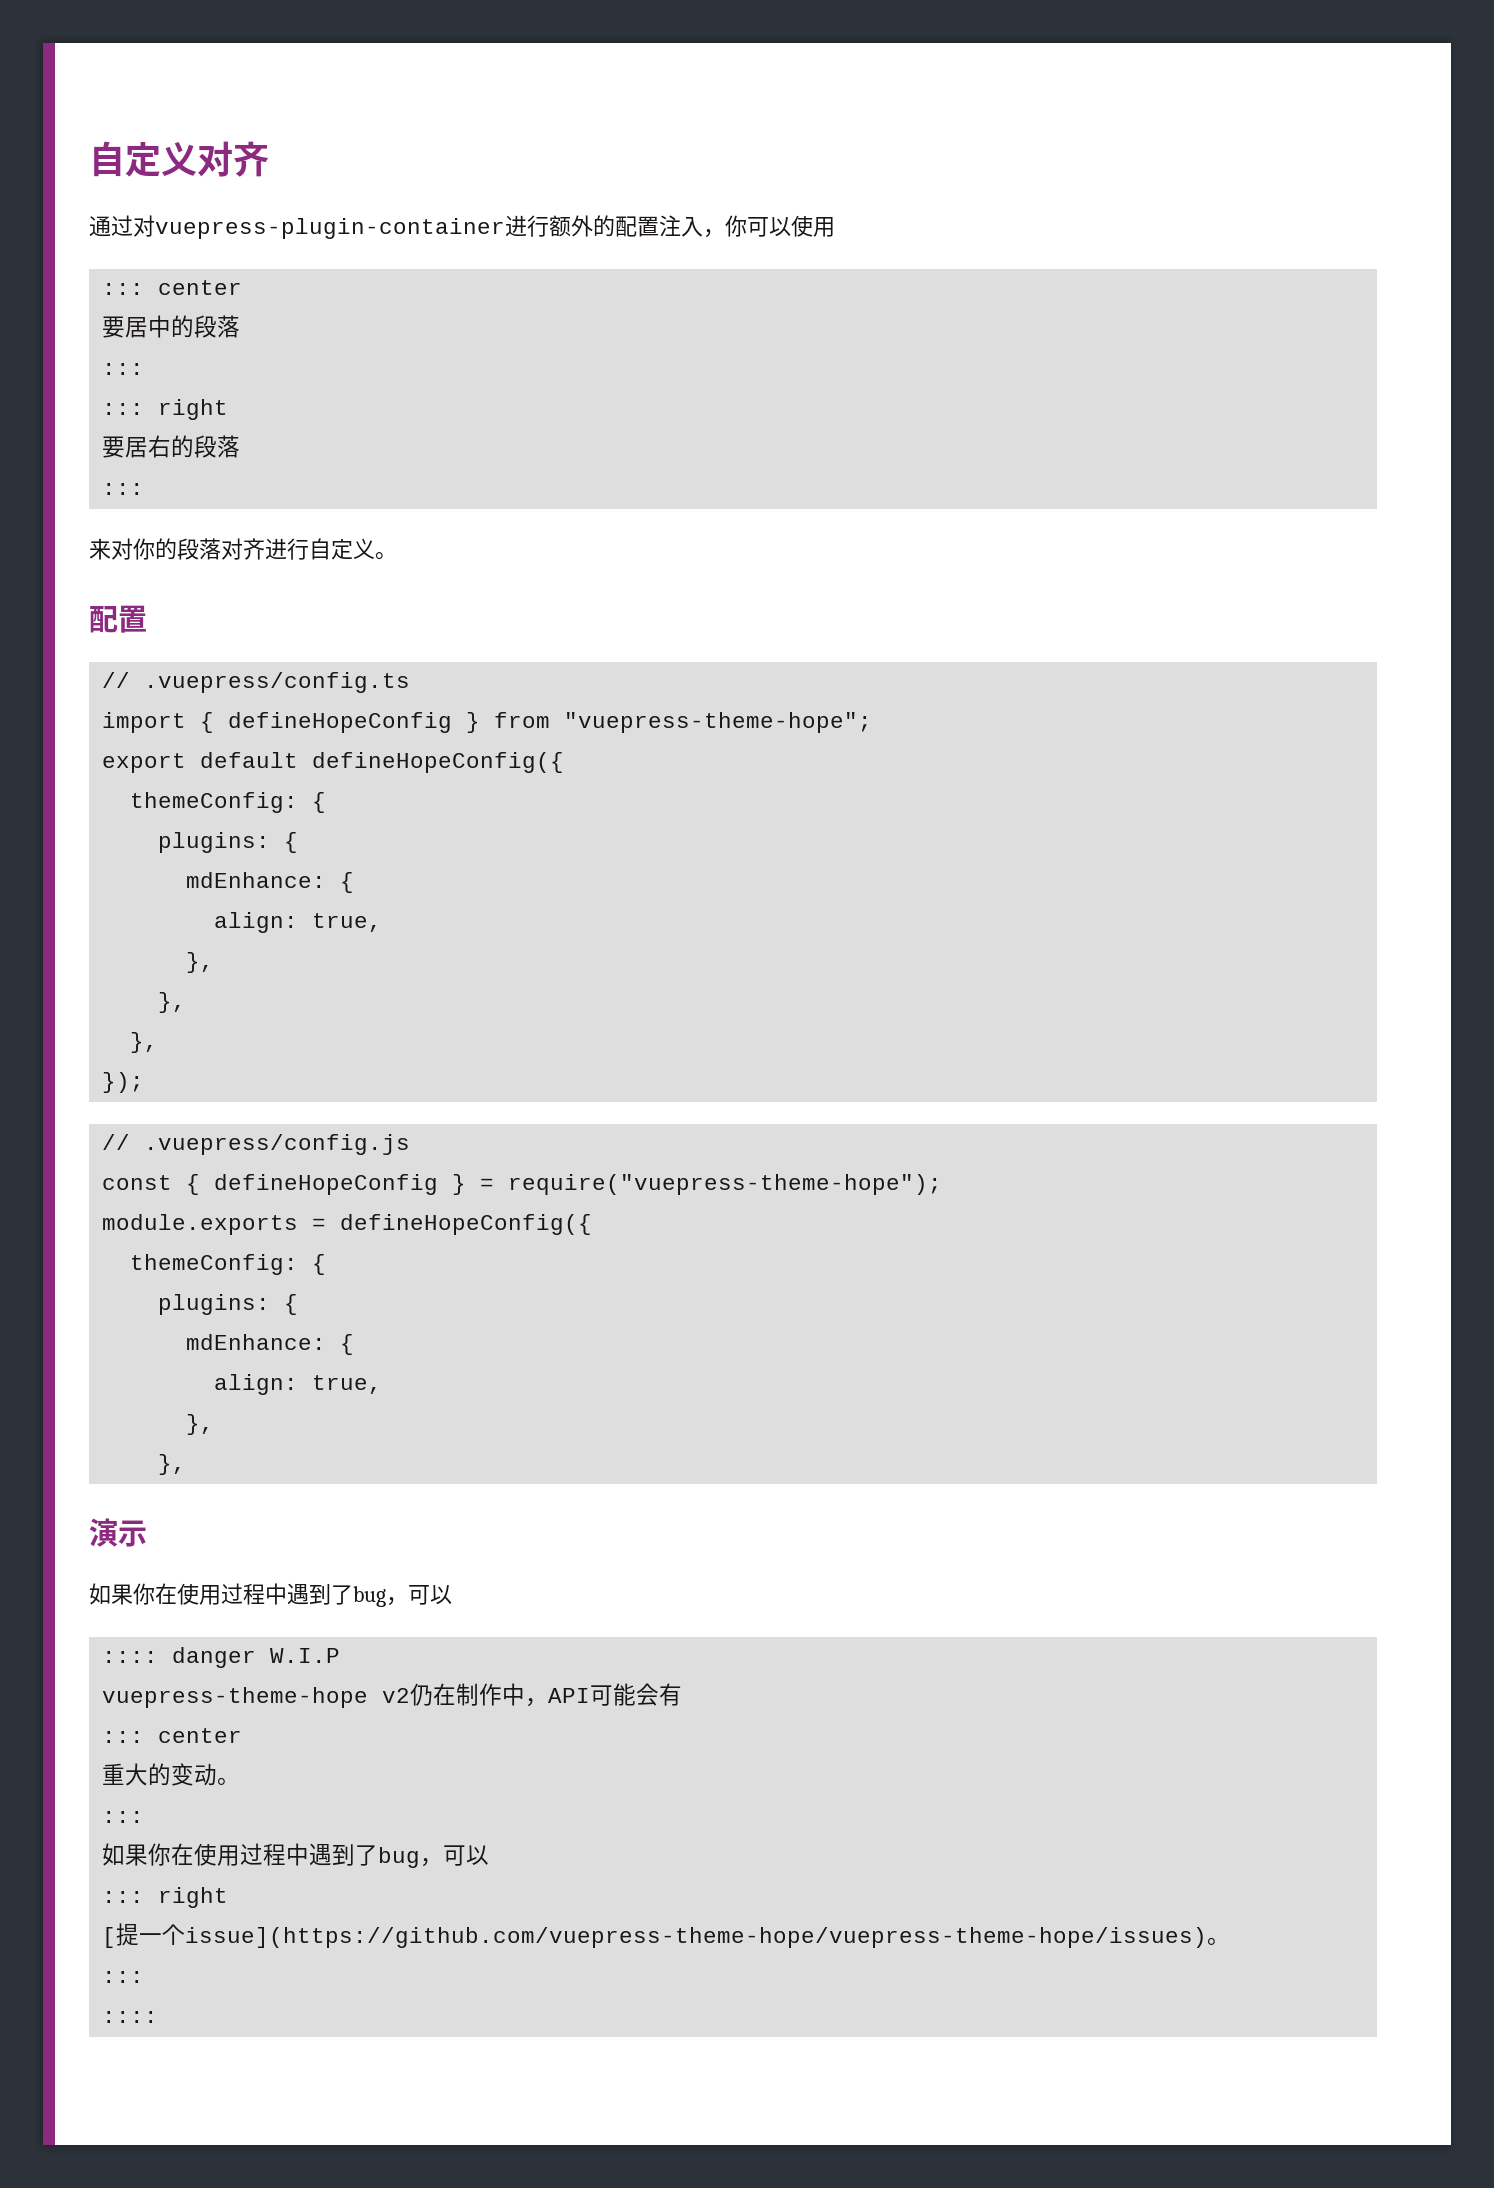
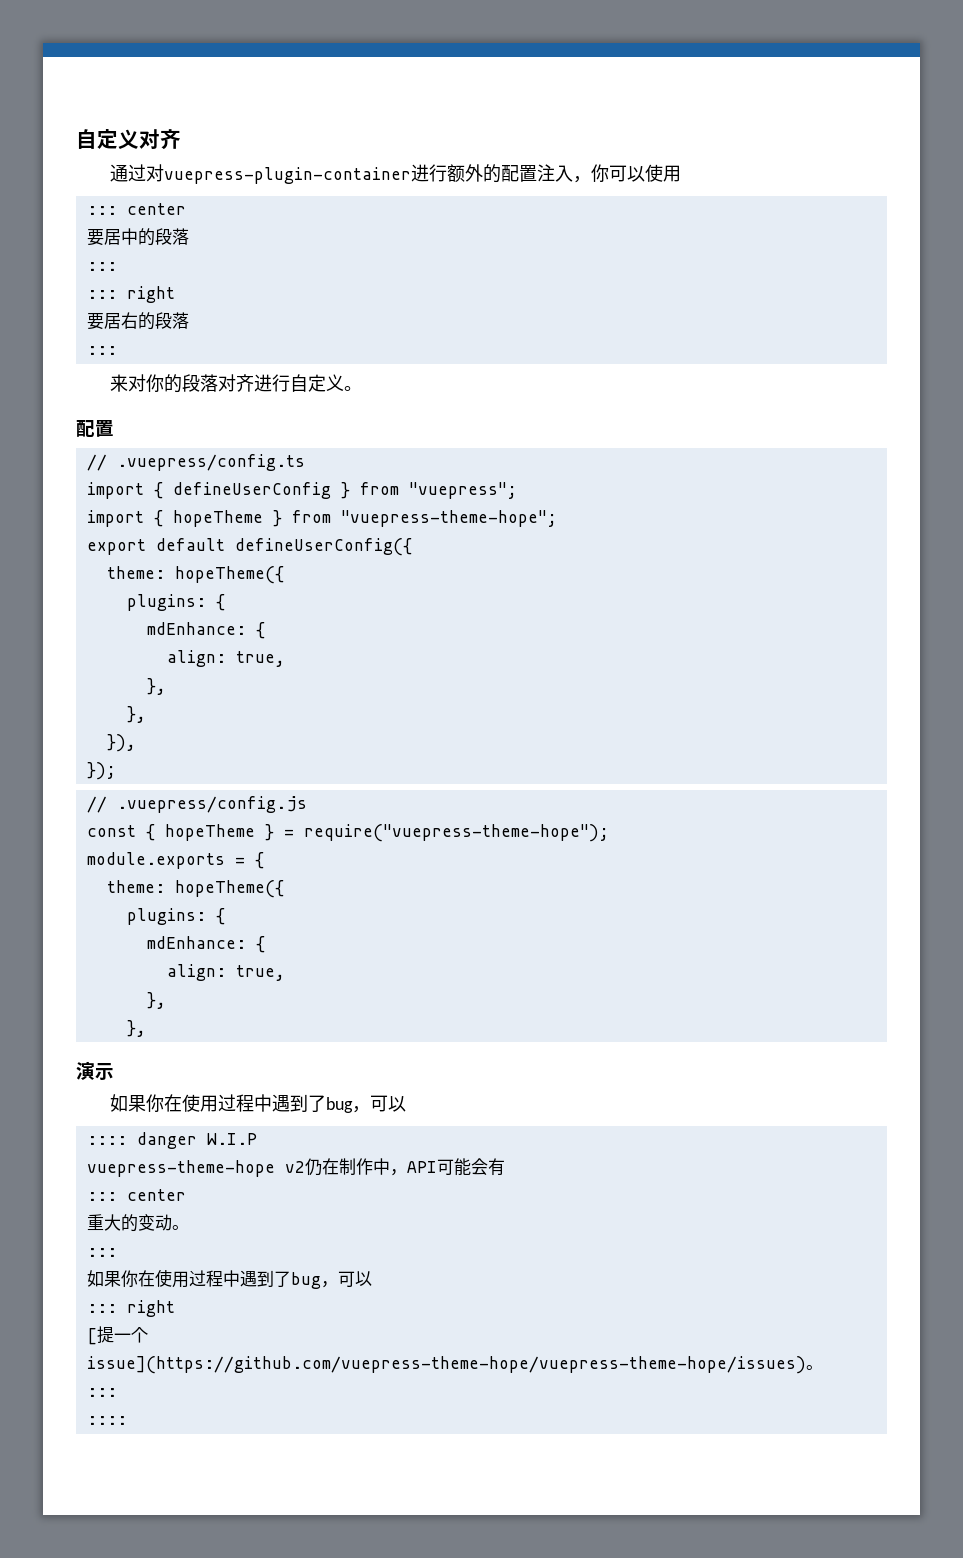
- import { defineHopeConfig } from "vuepress-theme-hope";
+ import { defineUserConfig } from "vuepress";
+ import { hopeTheme } from "vuepress-theme-hope";
- export default defineHopeConfig({
- themeConfig: {
+ export default defineUserConfig({
+ theme: hopeTheme({
  plugins: {
  mdEnhance: {
  align: true,
  },
  },
- },
+ }),
- const { defineHopeConfig } = require("vuepress-theme-hope");
+ const { hopeTheme } = require("vuepress-theme-hope");
- module.exports = defineHopeConfig({
- themeConfig: {
+ module.exports = {
+ theme: hopeTheme({

